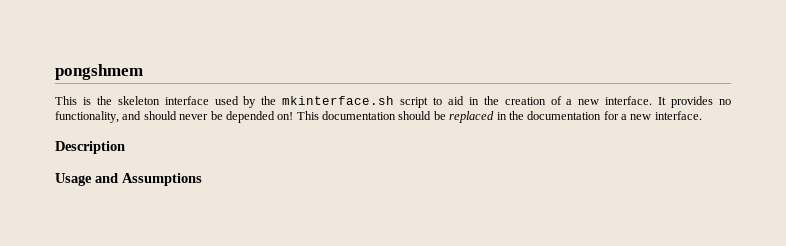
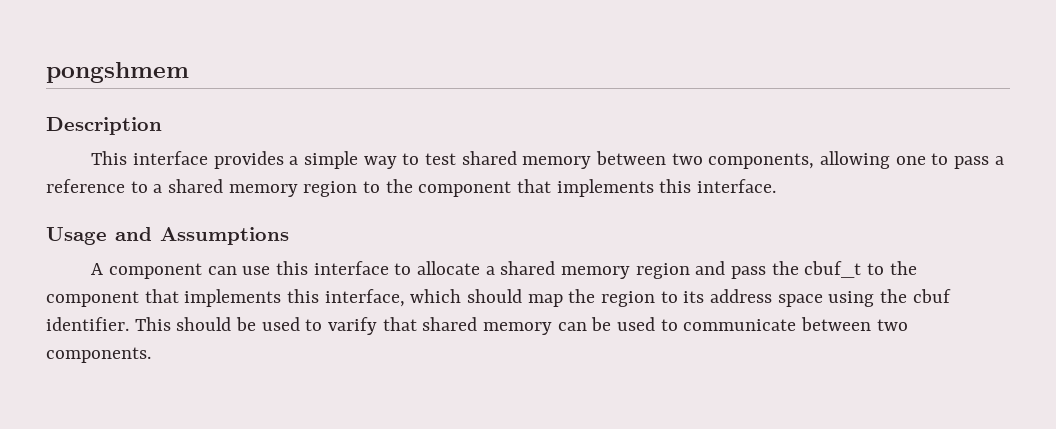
- This is the skeleton interface used by the mkinterface.sh script to aid in the creation of a new interface. It provides no functionality, and should never be depended on! This documentation should be replaced in the documentation for a new interface.
  Description
+ This interface provides a simple way to test shared memory between two components, allowing one to pass a reference to a shared memory region to the component that implements this interface.
  Usage and Assumptions
+ A component can use this interface to allocate a shared memory region and pass the cbuf_t to the component that implements this interface, which should map the region to its address space using the cbuf identifier. This should be used to varify that shared memory can be used to communicate between two components.

